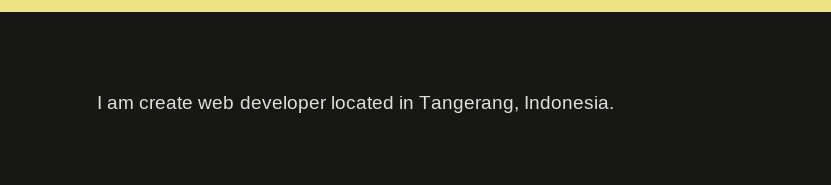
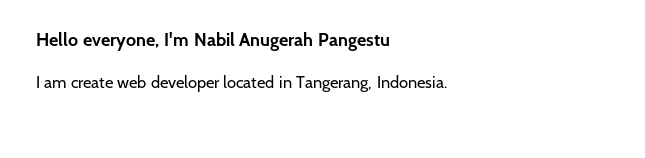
+ Hello everyone, I'm Nabil Anugerah Pangestu

